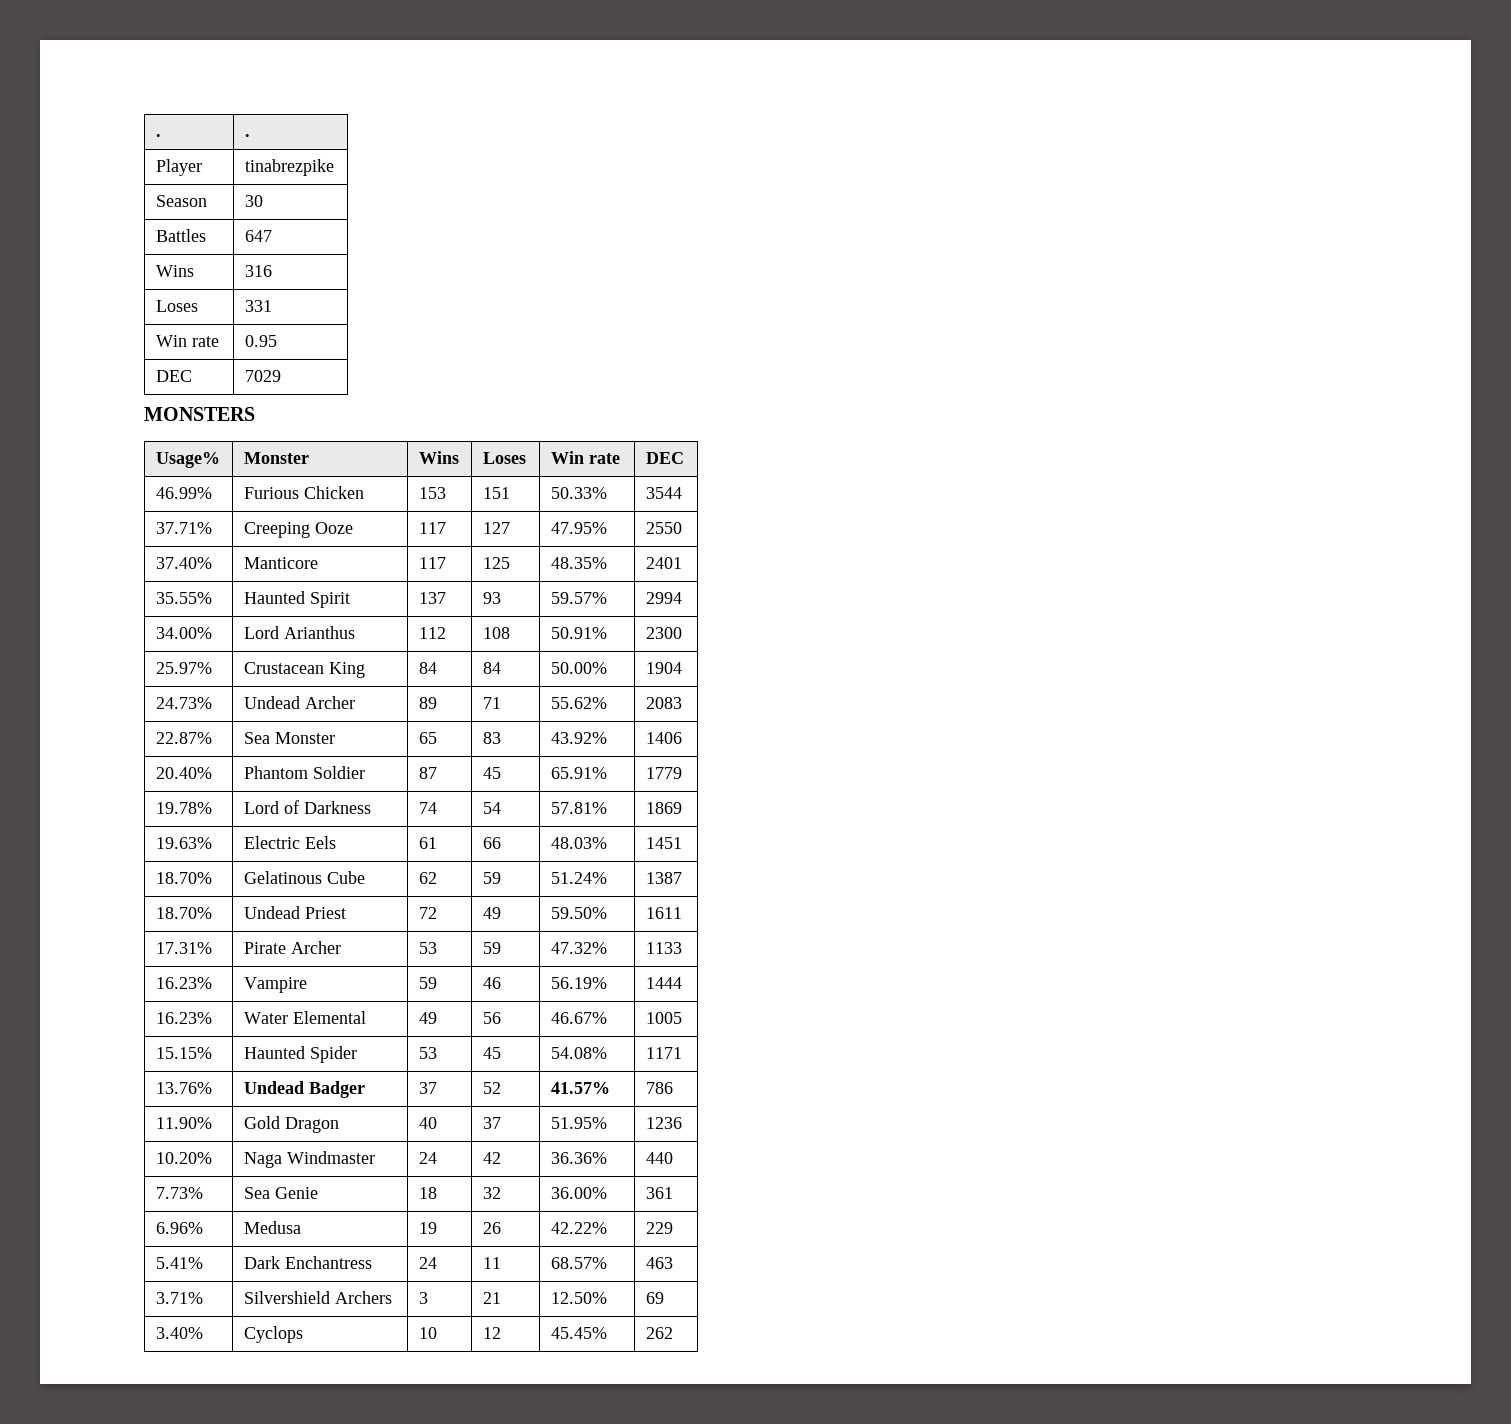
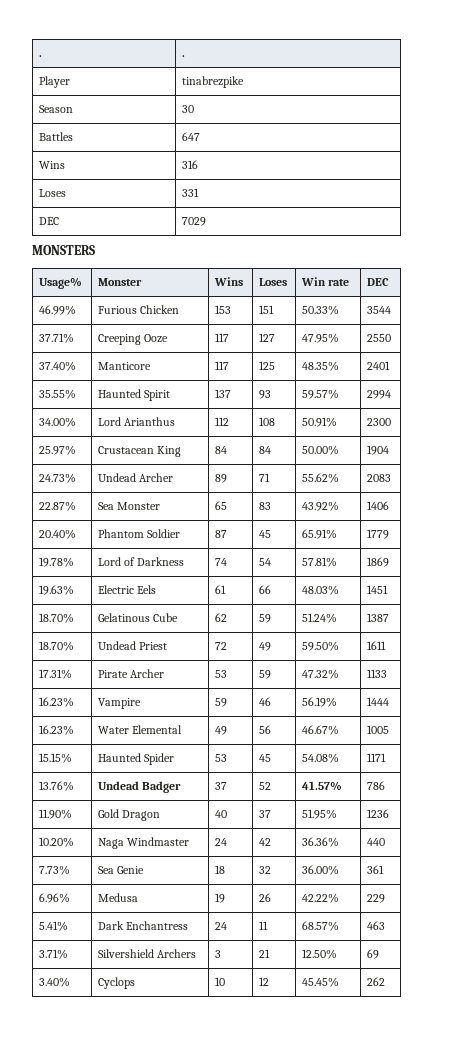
- Win rate | 0.95

